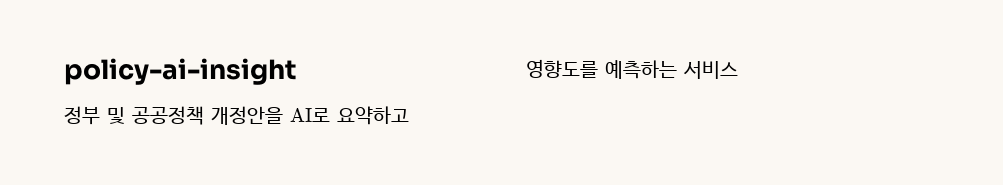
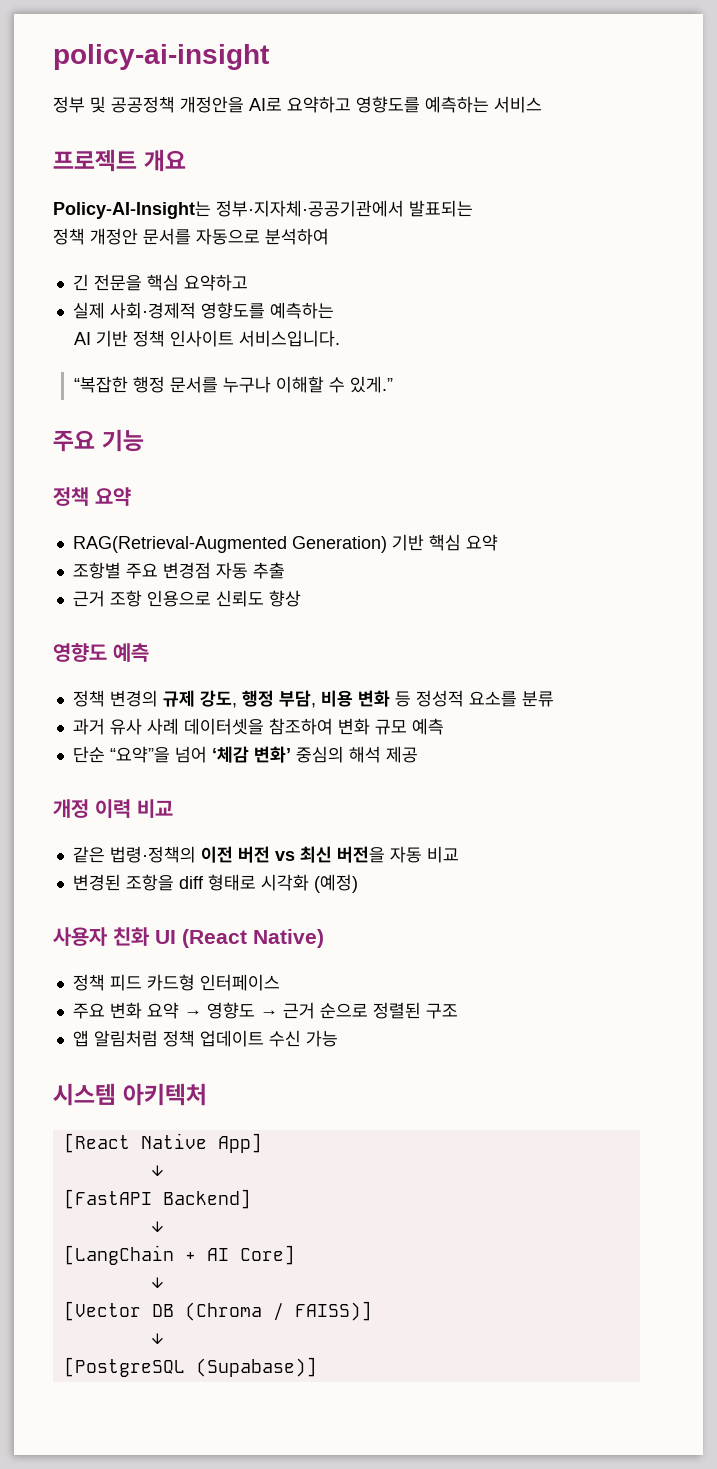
+ 프로젝트 개요
+ Policy-AI-Insight는 정부·지자체·공공기관에서 발표되는
+ 정책 개정안 문서를 자동으로 분석하여
+ 긴 전문을 핵심 요약하고
+ 실제 사회·경제적 영향도를 예측하는
+ AI 기반 정책 인사이트 서비스입니다.
+ “복잡한 행정 문서를 누구나 이해할 수 있게.”
+ 주요 기능
+ 정책 요약
+ RAG(Retrieval-Augmented Generation) 기반 핵심 요약
+ 조항별 주요 변경점 자동 추출
+ 근거 조항 인용으로 신뢰도 향상
+ 영향도 예측
+ 정책 변경의 규제 강도, 행정 부담, 비용 변화 등 정성적 요소를 분류
+ 과거 유사 사례 데이터셋을 참조하여 변화 규모 예측
+ 단순 “요약”을 넘어 ‘체감 변화’ 중심의 해석 제공
+ 개정 이력 비교
+ 같은 법령·정책의 이전 버전 vs 최신 버전을 자동 비교
+ 변경된 조항을 diff 형태로 시각화 (예정)
+ 사용자 친화 UI (React Native)
+ 정책 피드 카드형 인터페이스
+ 주요 변화 요약 → 영향도 → 근거 순으로 정렬된 구조
+ 앱 알림처럼 정책 업데이트 수신 가능
+ 시스템 아키텍처
+ [React Native App]
+ ↓
+ [FastAPI Backend]
+ ↓
+ [LangChain + AI Core]
+ ↓
+ [Vector DB (Chroma / FAISS)]
+ ↓
+ [PostgreSQL (Supabase)]

